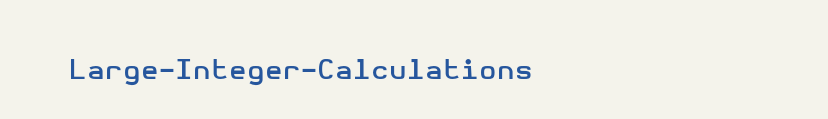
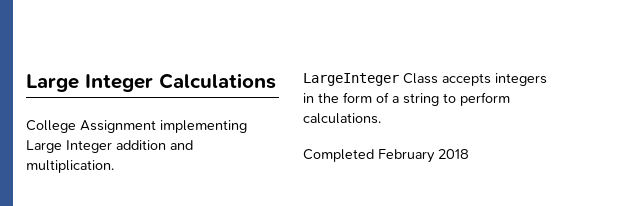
- Large-Integer-Calculations
+ Large Integer Calculations
+ College Assignment implementing Large Integer addition and multiplication.
+ LargeInteger Class accepts integers in the form of a string to perform calculations.
+ Completed February 2018

